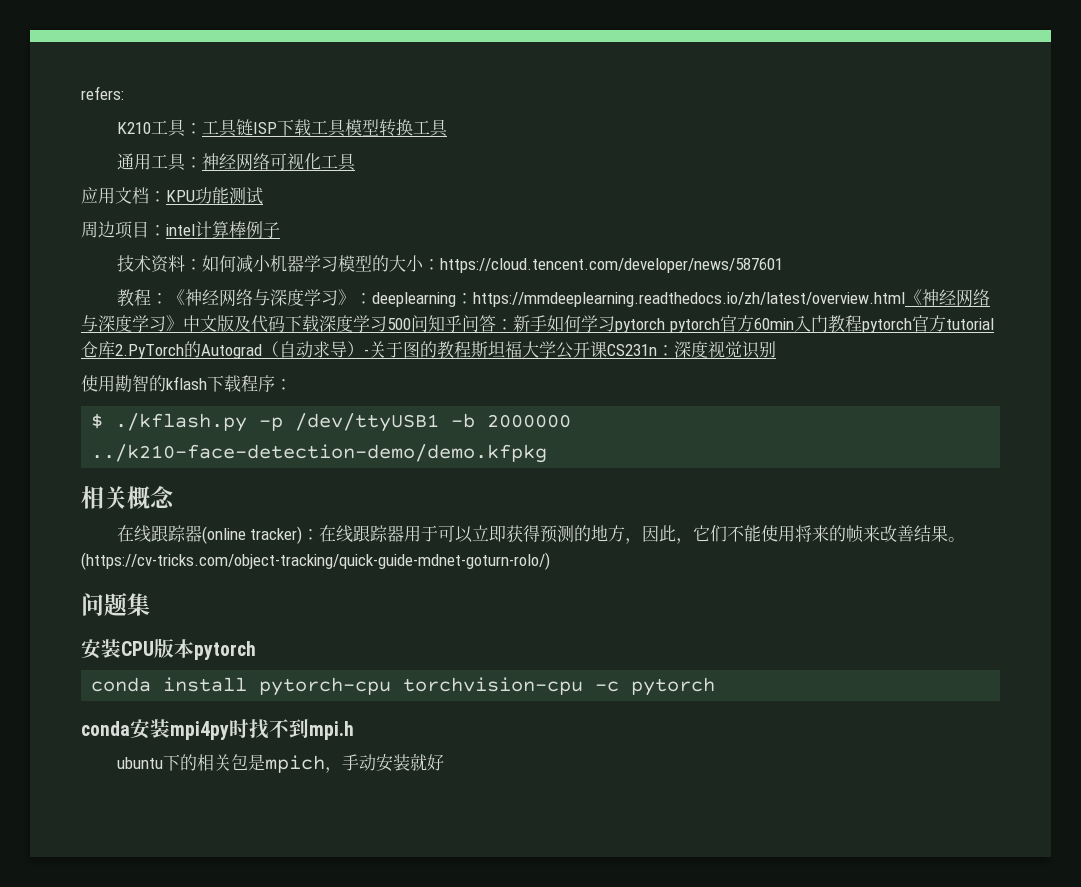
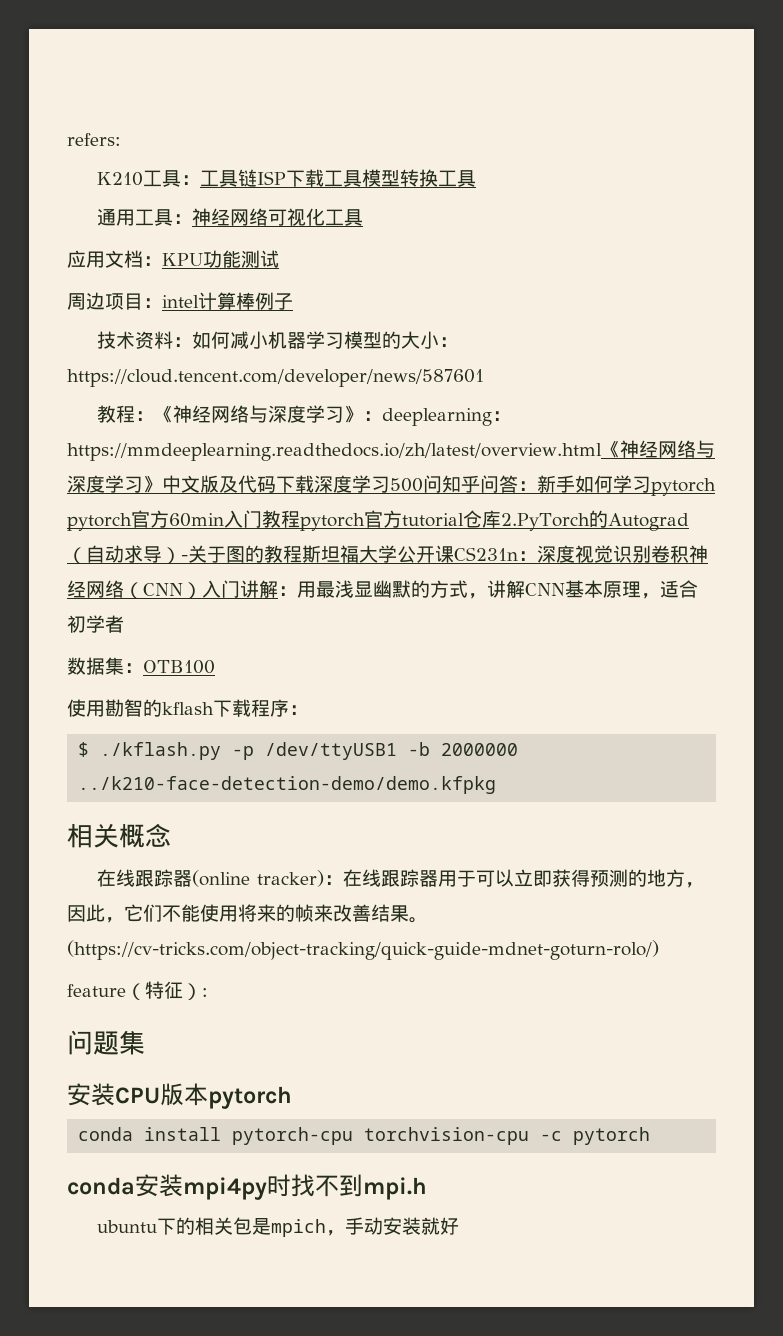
- 教程：《神经网络与深度学习》：deeplearning：https://mmdeeplearning.readthedocs.io/zh/latest/overview.html《神经网络与深度学习》中文版及代码下载深度学习500问知乎问答：新手如何学习pytorch pytorch官方60min入门教程pytorch官方tutorial仓库2.PyTorch的Autograd（自动求导）-关于图的教程斯坦福大学公开课CS231n：深度视觉识别
+ 教程：《神经网络与深度学习》：deeplearning：https://mmdeeplearning.readthedocs.io/zh/latest/overview.html《神经网络与深度学习》中文版及代码下载深度学习500问知乎问答：新手如何学习pytorch pytorch官方60min入门教程pytorch官方tutorial仓库2.PyTorch的Autograd（自动求导）-关于图的教程斯坦福大学公开课CS231n：深度视觉识别卷积神经网络（CNN）入门讲解：用最浅显幽默的方式，讲解CNN基本原理，适合初学者
+ 数据集：OTB100
+ feature（特征）:

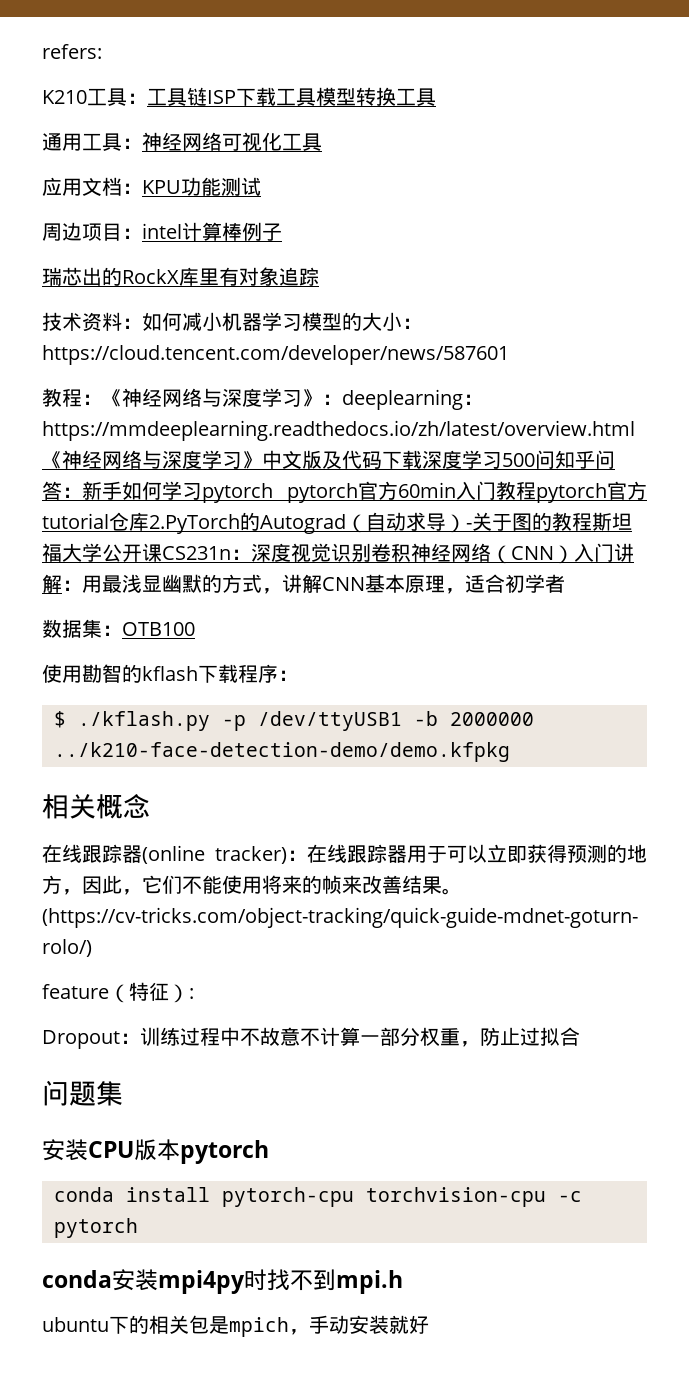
+ 瑞芯出的RockX库里有对象追踪
+ Dropout：训练过程中不故意不计算一部分权重，防止过拟合

